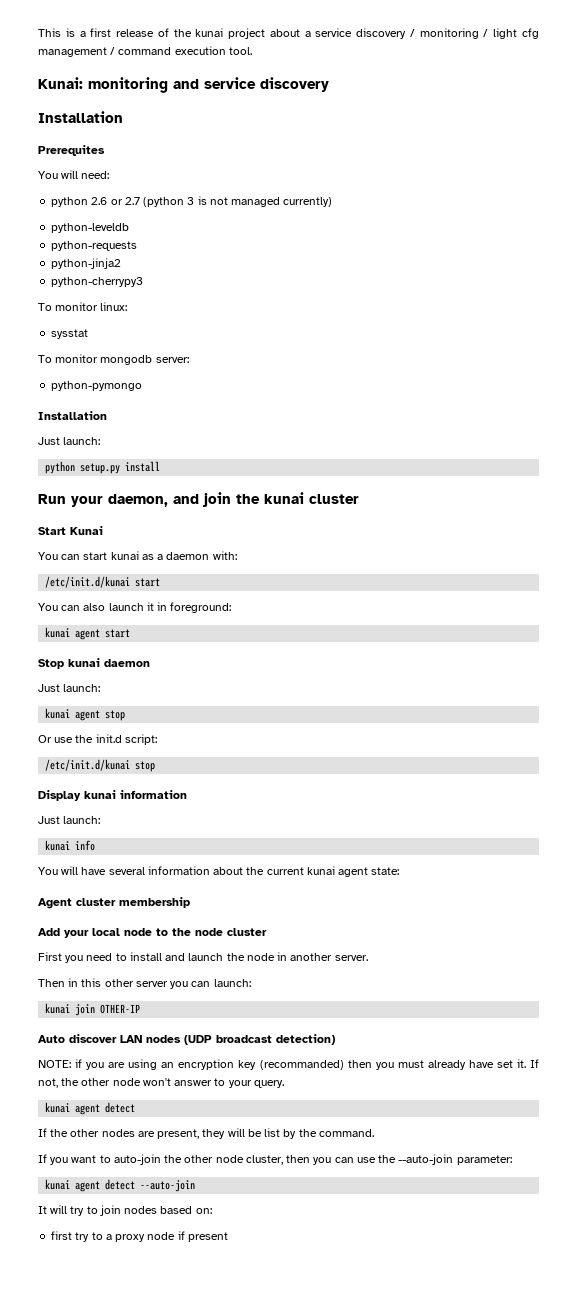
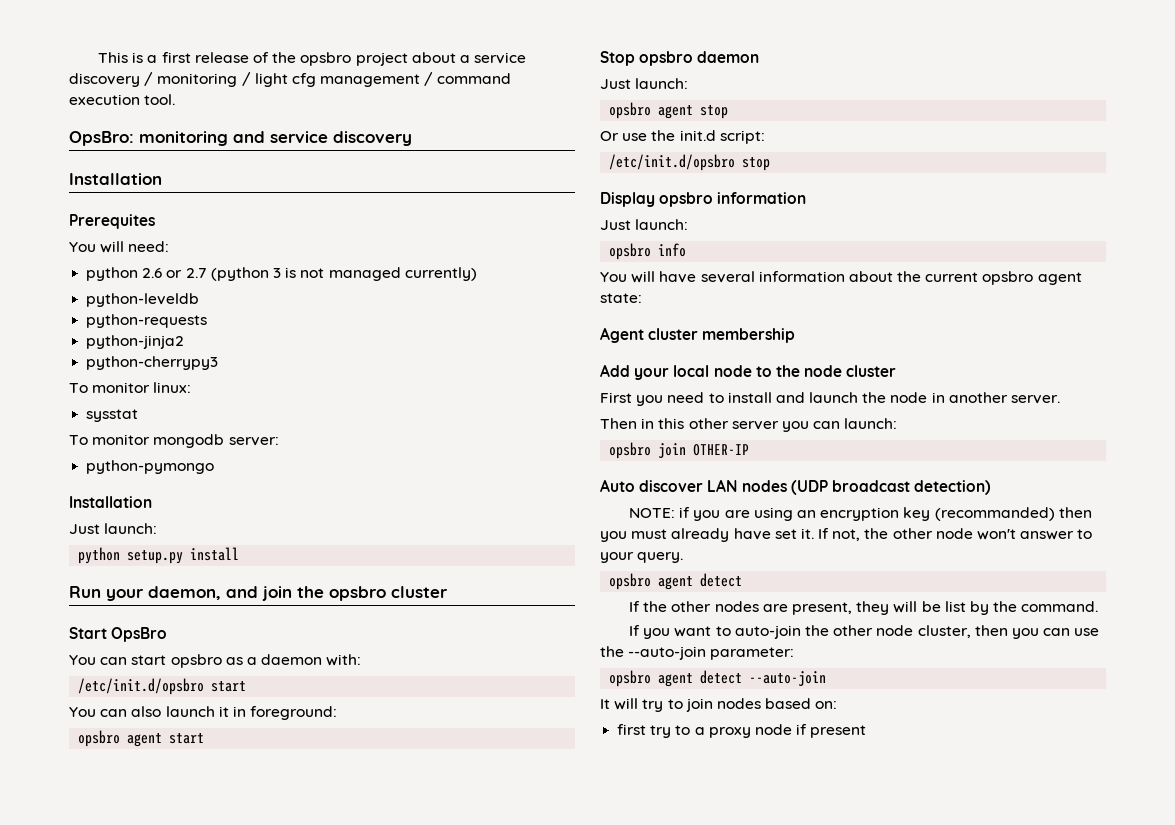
- This is a first release of the kunai project about a service discovery / monitoring / light cfg management / command execution tool.
+ This is a first release of the opsbro project about a service discovery / monitoring / light cfg management / command execution tool.
- Kunai: monitoring and service discovery
+ OpsBro: monitoring and service discovery
- Run your daemon, and join the kunai cluster
+ Run your daemon, and join the opsbro cluster
- Start Kunai
+ Start OpsBro
- You can start kunai as a daemon with:
+ You can start opsbro as a daemon with:
- /etc/init.d/kunai start
+ /etc/init.d/opsbro start
- kunai agent start
+ opsbro agent start
- Stop kunai daemon
+ Stop opsbro daemon
- kunai agent stop
+ opsbro agent stop
- /etc/init.d/kunai stop
+ /etc/init.d/opsbro stop
- Display kunai information
+ Display opsbro information
- kunai info
+ opsbro info
- You will have several information about the current kunai agent state:
+ You will have several information about the current opsbro agent state:
- kunai join OTHER-IP
+ opsbro join OTHER-IP
  If not, the other node won't answer to your query.
- kunai agent detect
+ opsbro agent detect
- kunai agent detect --auto-join
+ opsbro agent detect --auto-join

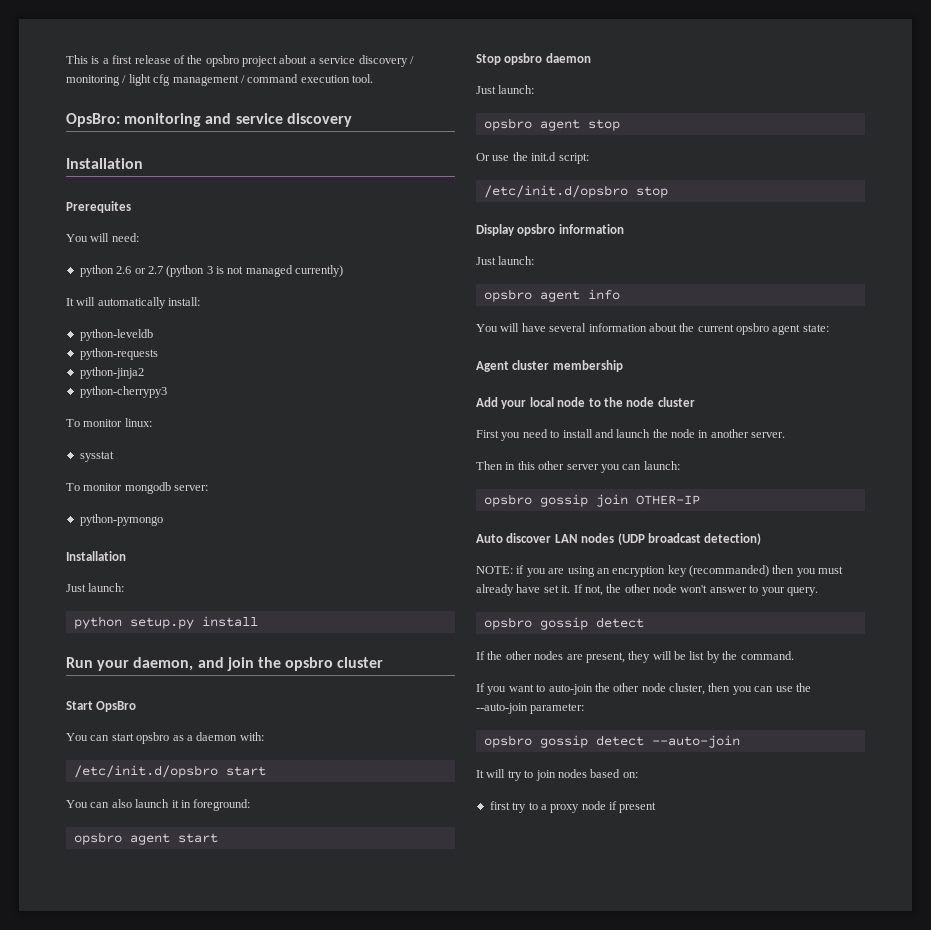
+ It will automatically install:
- opsbro info
+ opsbro agent info
- opsbro join OTHER-IP
+ opsbro gossip join OTHER-IP
  If not, the other node won't answer to your query.
- opsbro agent detect
+ opsbro gossip detect
- opsbro agent detect --auto-join
+ opsbro gossip detect --auto-join

